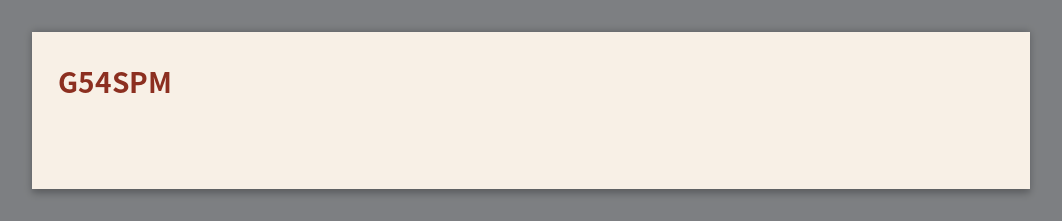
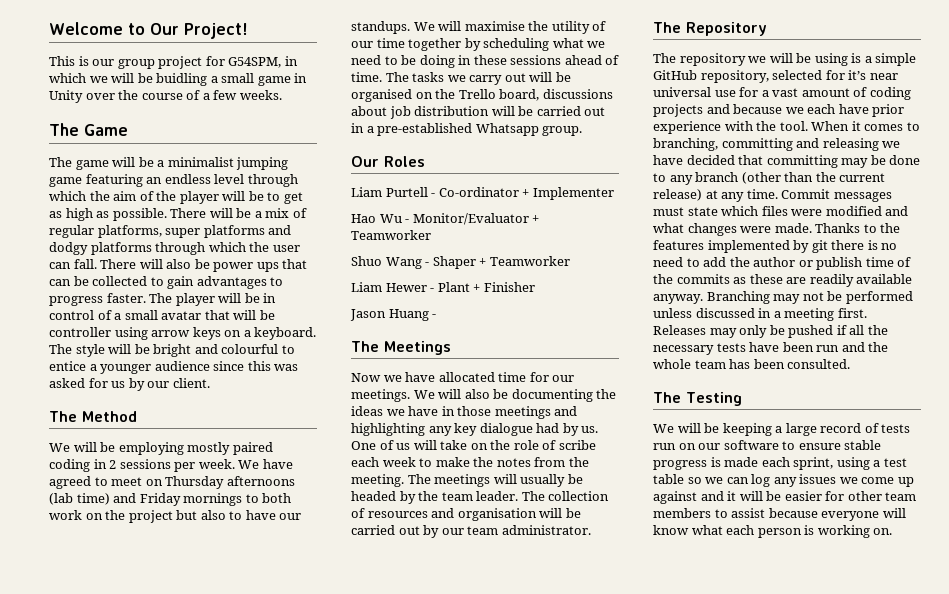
- G54SPM
+ Welcome to Our Project!
+ This is our group project for G54SPM, in which we will be buidling a small game in Unity over the course of a few weeks.
+ The Game
+ The game will be a minimalist jumping game featuring an endless level through which the aim of the player will be to get as high as possible. There will be a mix of regular platforms, super platforms and dodgy platforms through which the user can fall. There will also be power ups that can be collected to gain advantages to progress faster. The player will be in control of a small avatar that will be controller using arrow keys on a keyboard. The style will be bright and colourful to entice a younger audience since this was asked for us by our client.
+ The Method
+ We will be employing mostly paired coding in 2 sessions per week. We have agreed to meet on Thursday afternoons (lab time) and Friday mornings to both work on the project but also to have our standups. We will maximise the utility of our time together by scheduling what we need to be doing in these sessions ahead of time. The tasks we carry out will be organised on the Trello board, discussions about job distribution will be carried out in a pre-established Whatsapp group.
+ Our Roles
+ Liam Purtell - Co-ordinator + Implementer
+ Hao Wu - Monitor/Evaluator + Teamworker
+ Shuo Wang - Shaper + Teamworker
+ Liam Hewer - Plant + Finisher
+ Jason Huang -
+ The Meetings
+ Now we have allocated time for our meetings. We will also be documenting the ideas we have in those meetings and highlighting any key dialogue had by us. One of us will take on the role of scribe each week to make the notes from the meeting. The meetings will usually be headed by the team leader. The collection of resources and organisation will be carried out by our team administrator.
+ The Repository
+ The repository we will be using is a simple GitHub repository, selected for it’s near universal use for a vast amount of coding projects and because we each have prior experience with the tool. When it comes to branching, committing and releasing we have decided that committing may be done to any branch (other than the current release) at any time. Commit messages must state which files were modified and what changes were made. Thanks to the features implemented by git there is no need to add the author or publish time of the commits as these are readily available anyway. Branching may not be performed unless discussed in a meeting first. Releases may only be pushed if all the necessary tests have been run and the whole team has been consulted.
+ The Testing
+ We will be keeping a large record of tests run on our software to ensure stable progress is made each sprint, using a test table so we can log any issues we come up against and it will be easier for other team members to assist because everyone will know what each person is working on.

